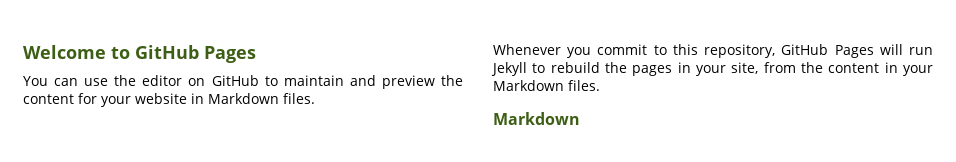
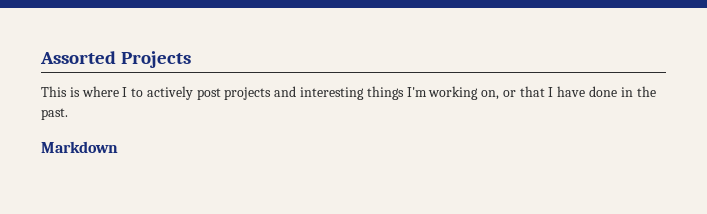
- Welcome to GitHub Pages
- You can use the editor on GitHub to maintain and preview the content for your website in Markdown files.
- Whenever you commit to this repository, GitHub Pages will run Jekyll to rebuild the pages in your site, from the content in your Markdown files.
+ Assorted Projects
+ This is where I to actively post projects and interesting things I'm working on, or that I have done in the past.

